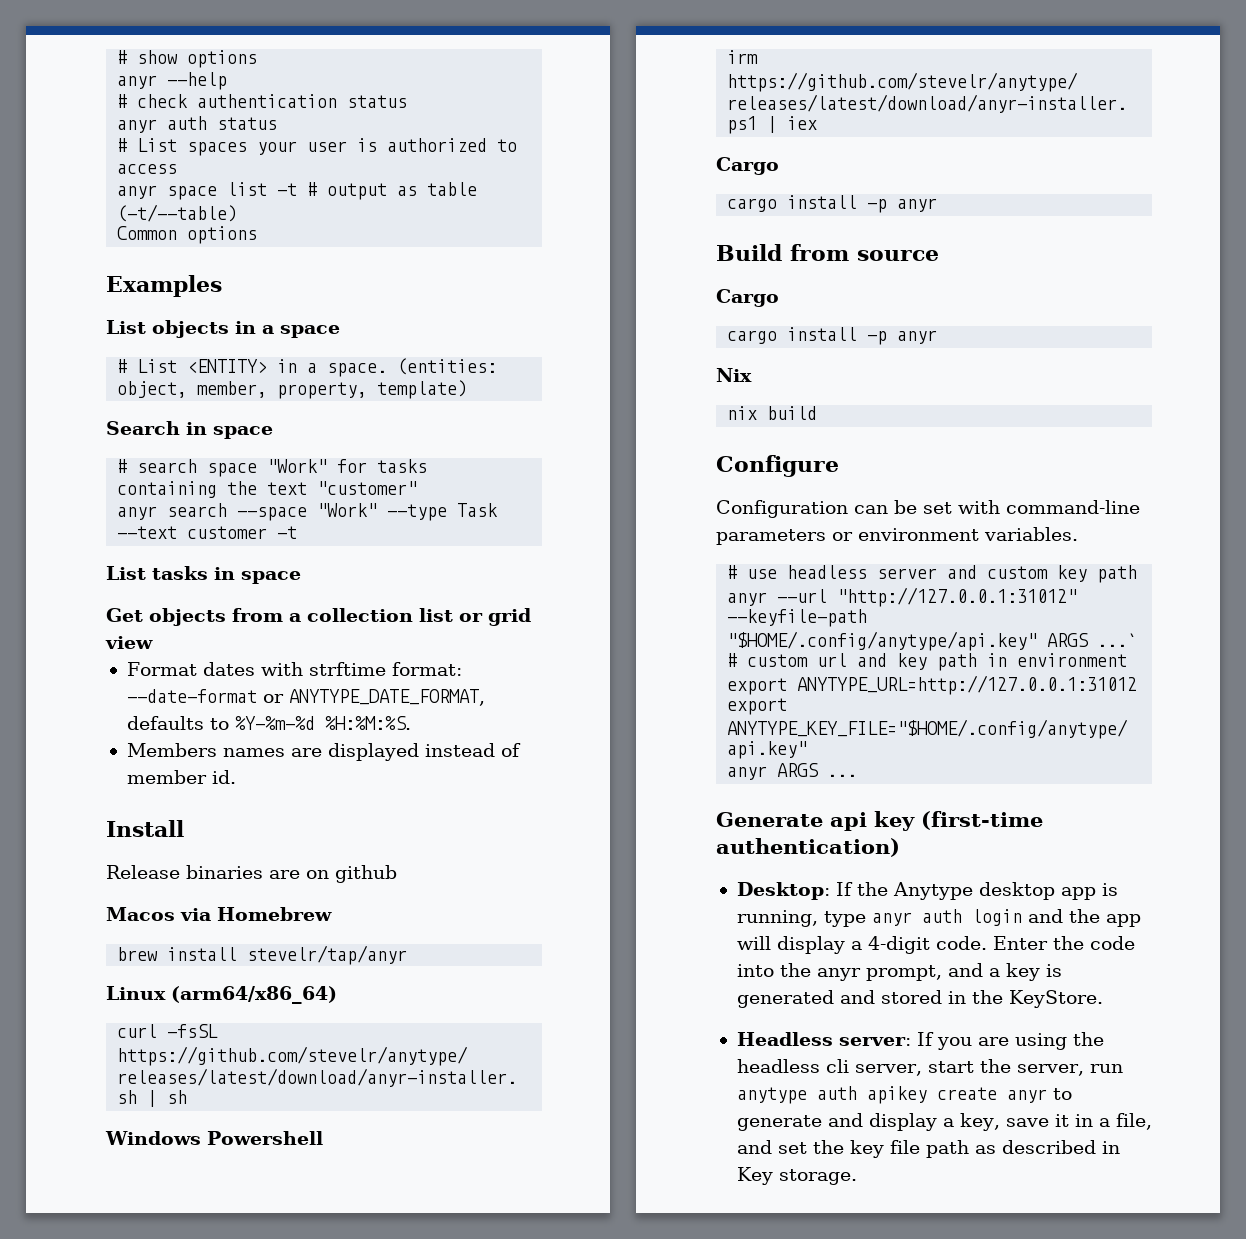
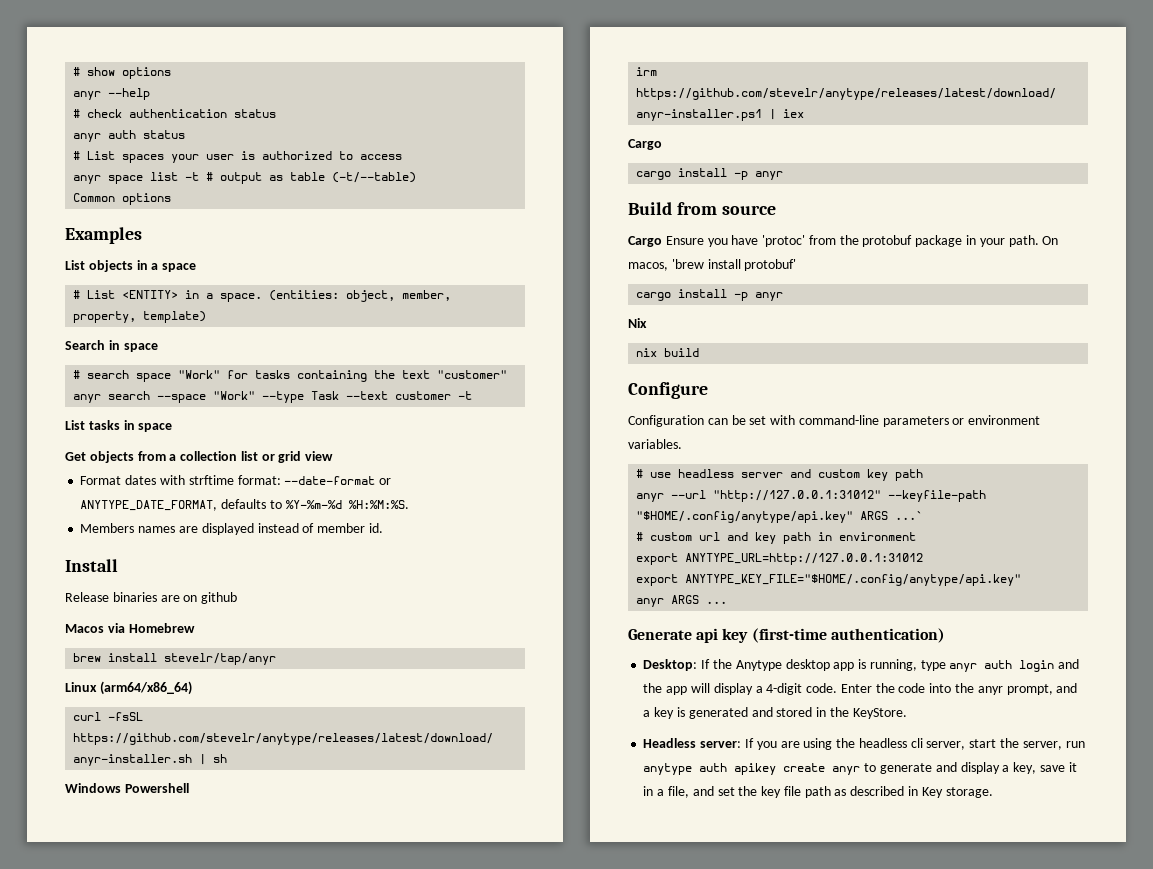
  Build from source
- Cargo
+ Cargo Ensure you have 'protoc' from the protobuf package in your path. On macos, 'brew install protobuf'

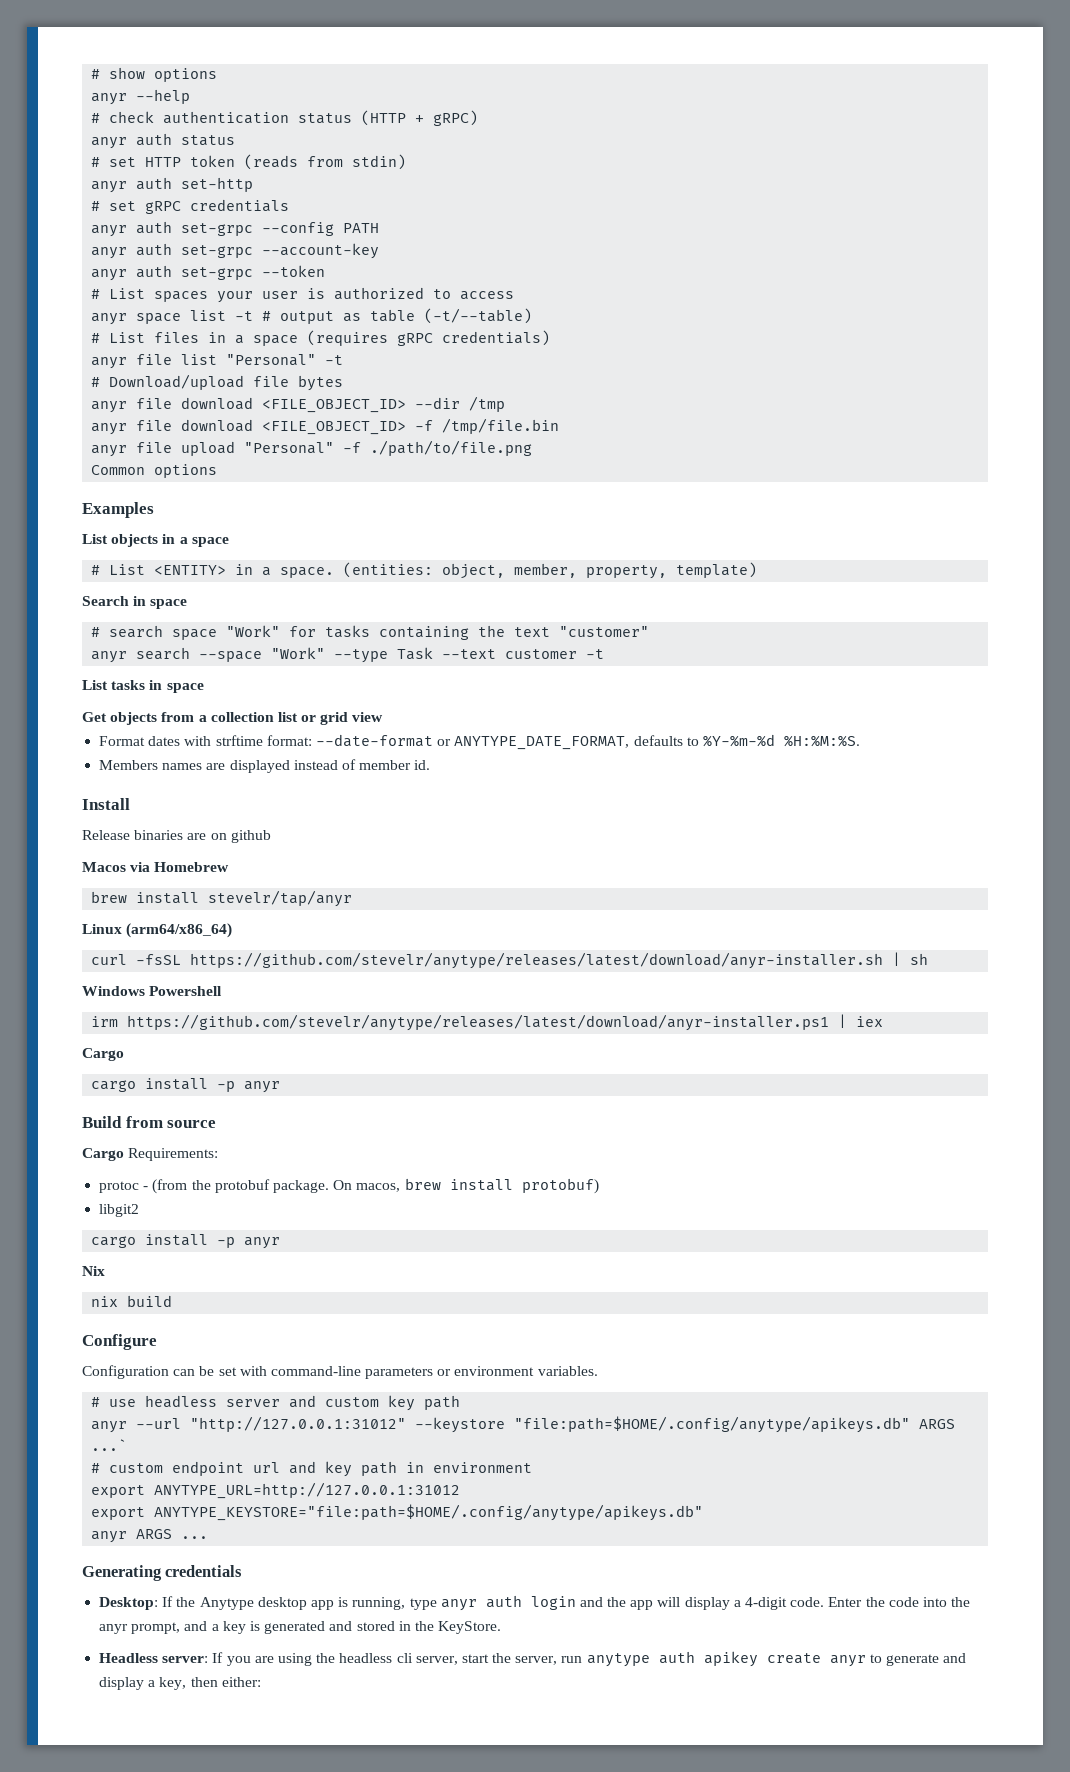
- # check authentication status
+ # check authentication status (HTTP + gRPC)
+ # set HTTP token (reads from stdin)
+ anyr auth set-http
+ # set gRPC credentials
+ anyr auth set-grpc --config PATH
+ anyr auth set-grpc --account-key
+ anyr auth set-grpc --token
+ # List files in a space (requires gRPC credentials)
+ anyr file list "Personal" -t
+ # Download/upload file bytes
+ anyr file download <FILE_OBJECT_ID> --dir /tmp
+ anyr file download <FILE_OBJECT_ID> -f /tmp/file.bin
+ anyr file upload "Personal" -f ./path/to/file.png
- Cargo Ensure you have 'protoc' from the protobuf package in your path. On macos, 'brew install protobuf'
+ Cargo Requirements:
+ protoc - (from the protobuf package. On macos, brew install protobuf)
+ libgit2
- anyr --url "http://127.0.0.1:31012" --keyfile-path "$HOME/.config/anytype/api.key" ARGS ...`
+ anyr --url "http://127.0.0.1:31012" --keystore "file:path=$HOME/.config/anytype/apikeys.db" ARGS ...`
- # custom url and key path in environment
+ # custom endpoint url and key path in environment
- export ANYTYPE_KEY_FILE="$HOME/.config/anytype/api.key"
+ export ANYTYPE_KEYSTORE="file:path=$HOME/.config/anytype/apikeys.db"
- Generate api key (first-time authentication)
+ Generating credentials
- Headless server: If you are using the headless cli server, start the server, run anytype auth apikey create anyr to generate and display a key, save it in a file, and set the key file path as described in Key storage.
+ Headless server: If you are using the headless cli server, start the server, run anytype auth apikey create anyr to generate and display a key, then either:

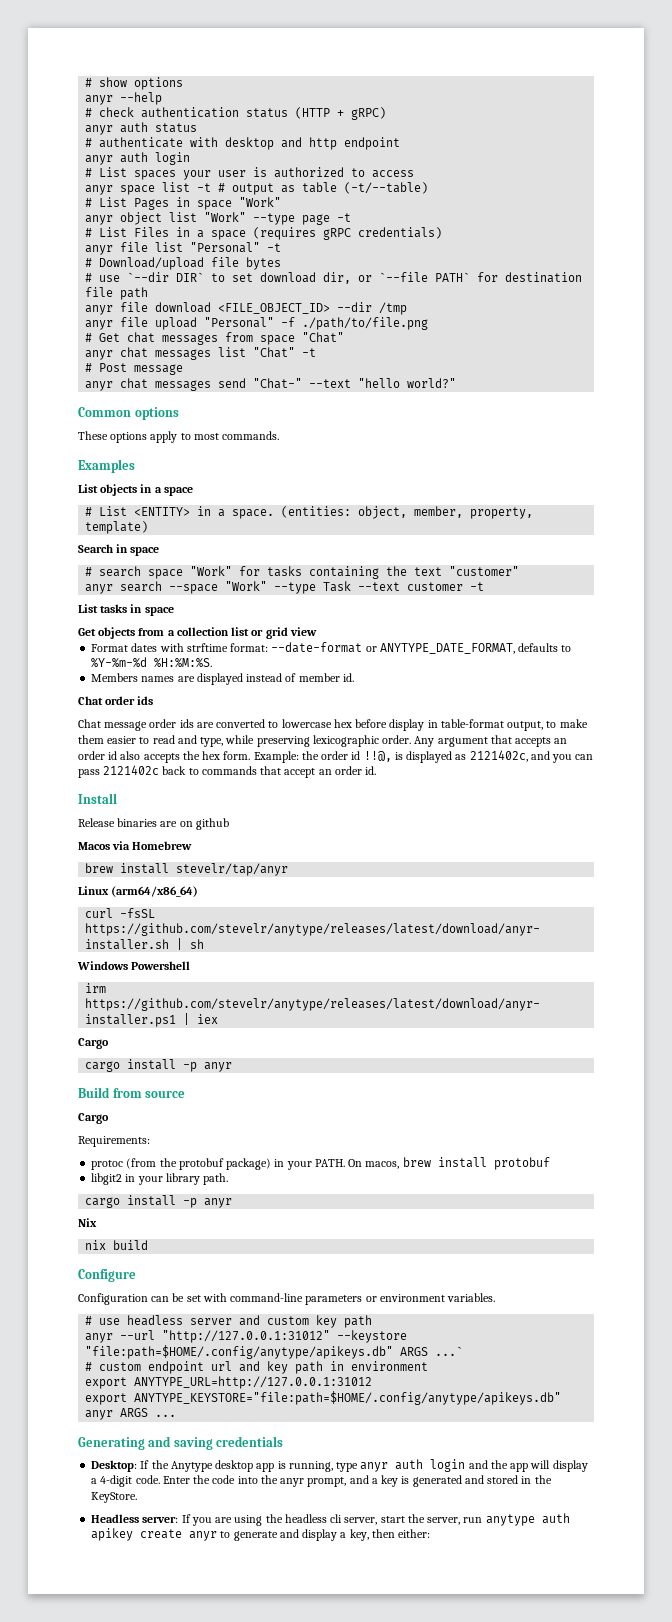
- # set HTTP token (reads from stdin)
- anyr auth set-http
- # set gRPC credentials
- anyr auth set-grpc --config PATH
- anyr auth set-grpc --account-key
- anyr auth set-grpc --token
+ # authenticate with desktop and http endpoint
+ anyr auth login
- # List files in a space (requires gRPC credentials)
+ # List Pages in space "Work"
+ anyr object list "Work" --type page -t
+ # List Files in a space (requires gRPC credentials)
+ # use `--dir DIR` to set download dir, or `--file PATH` for destination file path
- anyr file download <FILE_OBJECT_ID> -f /tmp/file.bin
+ # Get chat messages from space "Chat"
+ anyr chat messages list "Chat" -t
+ # Post message
+ anyr chat messages send "Chat-" --text "hello world?"
  Common options
+ These options apply to most commands.
+ Chat order ids
+ Chat message order ids are converted to lowercase hex before display in table-format output, to make them easier to read and type, while preserving lexicographic order. Any argument that accepts an order id also accepts the hex form. Example: the order id !!@, is displayed as 2121402c, and you can pass 2121402c back to commands that accept an order id.
  Build from source
- Cargo Requirements:
+ Cargo
+ Requirements:
- protoc - (from the protobuf package.
+ protoc (from the protobuf package) in your PATH.
- On macos, brew install protobuf)
+ On macos, brew install protobuf
- libgit2
+ libgit2 in your library path.
- Generating credentials
+ Generating and saving credentials

